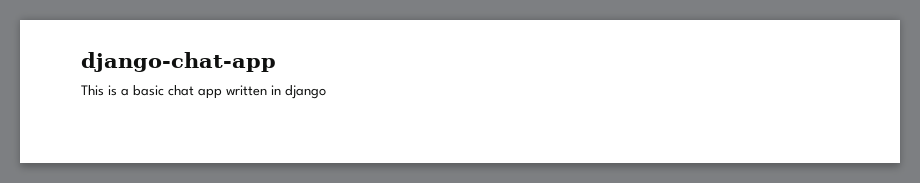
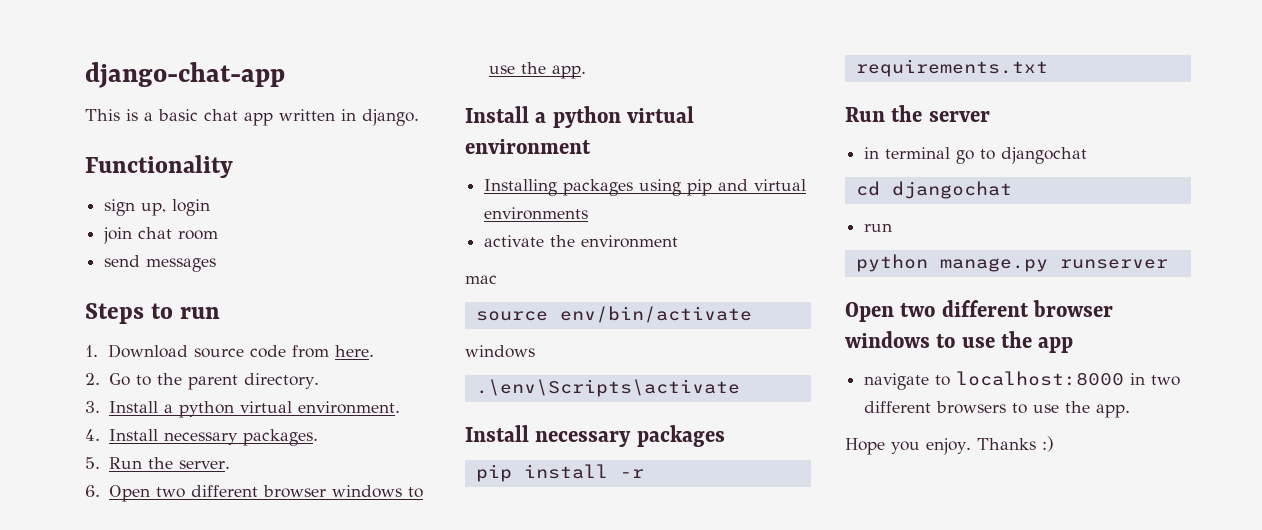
- This is a basic chat app written in django
+ This is a basic chat app written in django.
+ Functionality
+ sign up, login
+ join chat room
+ send messages
+ Steps to run
+ 1. Download source code from here.
+ 2. Go to the parent directory.
+ 3. Install a python virtual environment.
+ 4. Install necessary packages.
+ 5. Run the server.
+ 6. Open two different browser windows to use the app.
+ Install a python virtual environment
+ Installing packages using pip and virtual environments
+ activate the environment
+ mac
+ source env/bin/activate
+ windows
+ .\env\Scripts\activate
+ Install necessary packages
+ pip install -r requirements.txt
+ Run the server
+ in terminal go to djangochat
+ cd djangochat
+ run
+ python manage.py runserver
+ Open two different browser windows to use the app
+ navigate to localhost:8000 in two different browsers to use the app.
+ Hope you enjoy. Thanks :)

